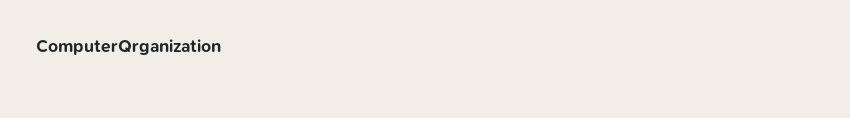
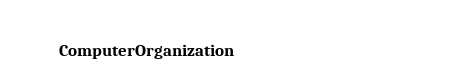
- ComputerQrganization
+ ComputerOrganization

